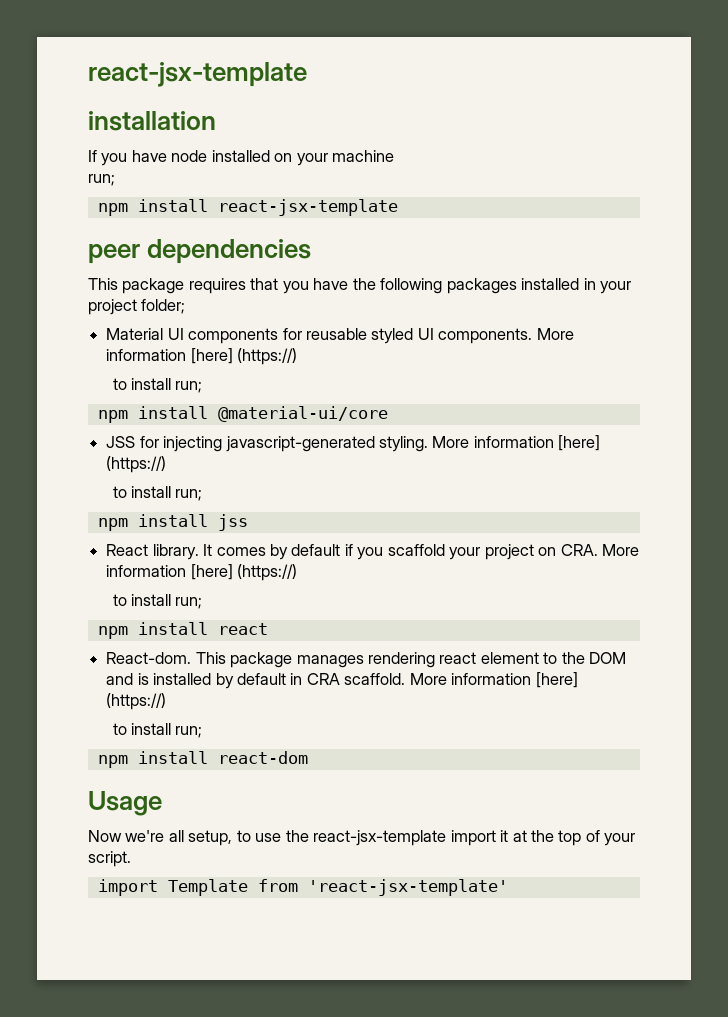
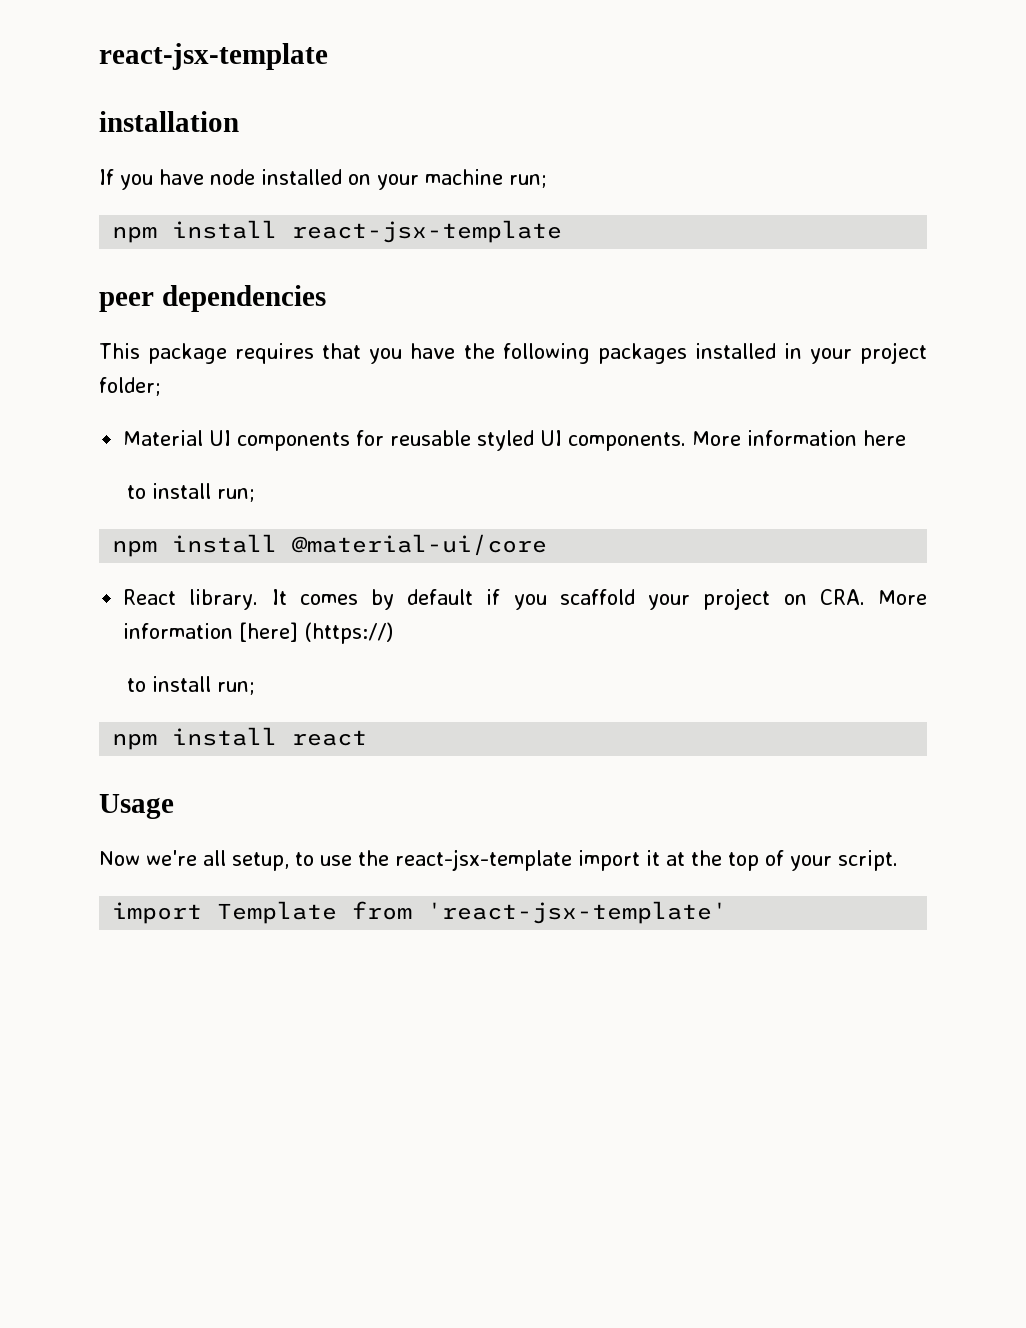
- If you have node installed on your machine
- run;
+ If you have node installed on your machine run;
- Material UI components for reusable styled UI components. More information [here] (https://)
+ Material UI components for reusable styled UI components. More information here
- JSS for injecting javascript-generated styling. More information [here] (https://)
- to install run;
- npm install jss
- React-dom. This package manages rendering react element to the DOM and is installed by default in CRA scaffold. More information [here] (https://)
- to install run;
- npm install react-dom

